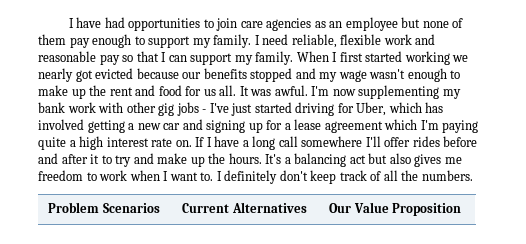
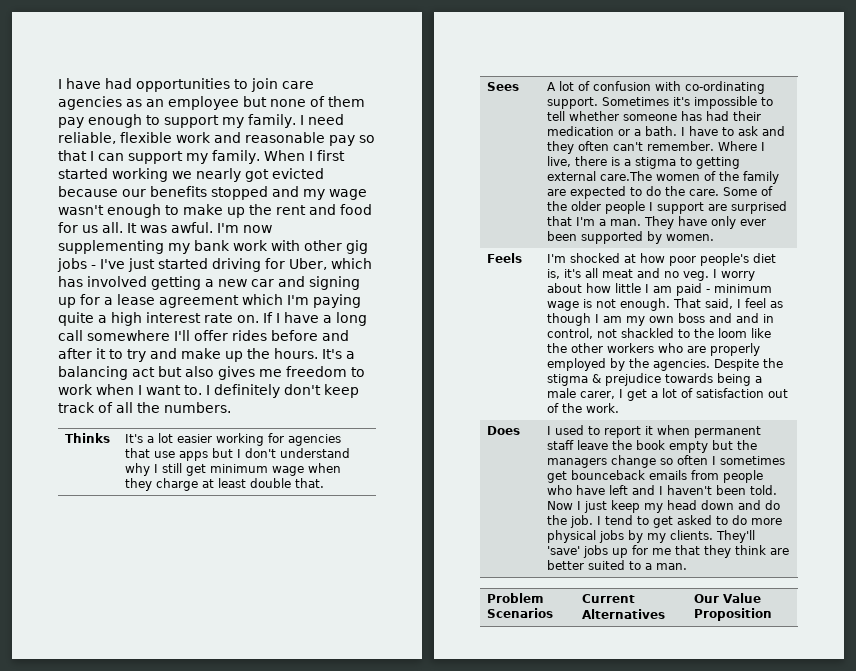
+ Thinks | It's a lot easier working for agencies that use apps but I don't understand why I still get minimum wage when they charge at least double that.
+ Sees | A lot of confusion with co-ordinating support. Sometimes it's impossible to tell whether someone has had their medication or a bath. I have to ask and they often can't remember. Where I live, there is a stigma to getting external care.The women of the family are expected to do the care. Some of the older people I support are surprised that I'm a man. They have only ever been supported by women.
+ Feels | I'm shocked at how poor people's diet is, it's all meat and no veg. I worry about how little I am paid - minimum wage is not enough. That said, I feel as though I am my own boss and and in control, not shackled to the loom like the other workers who are properly employed by the agencies. Despite the stigma & prejudice towards being a male carer, I get a lot of satisfaction out of the work.
+ Does | I used to report it when permanent staff leave the book empty but the managers change so often I sometimes get bounceback emails from people who have left and I haven't been told. Now I just keep my head down and do the job. I tend to get asked to do more physical jobs by my clients. They'll 'save' jobs up for me that they think are better suited to a man.

